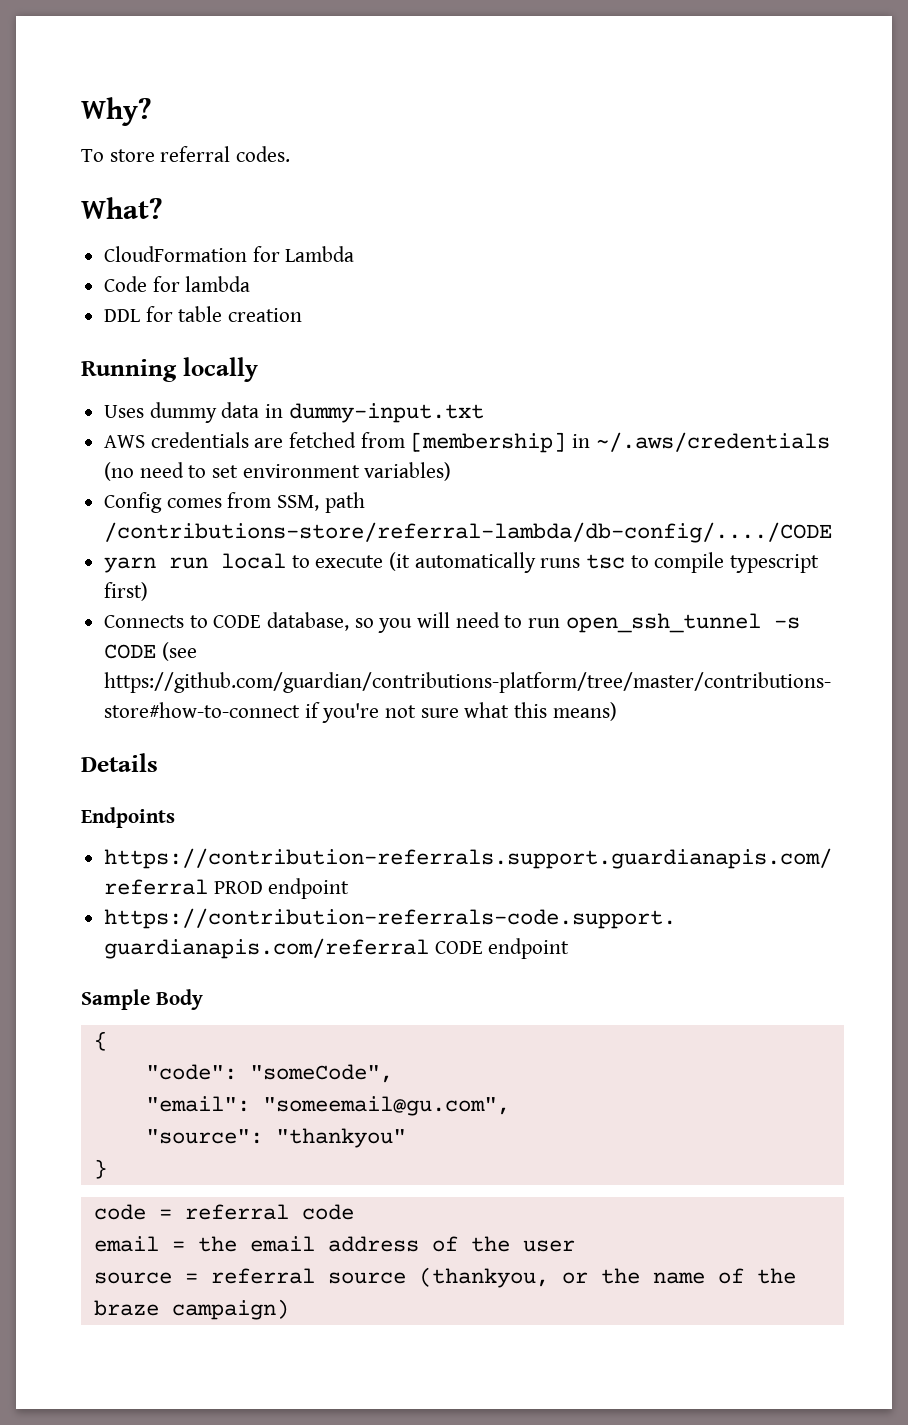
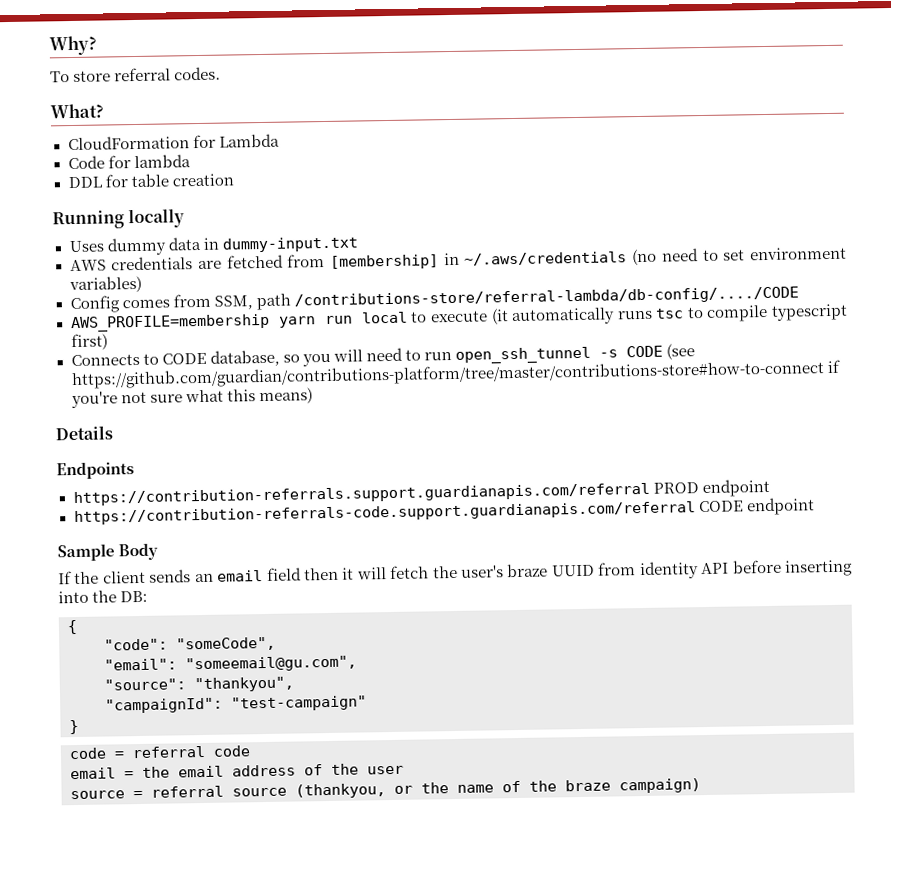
- yarn run local to execute (it automatically runs tsc to compile typescript first)
+ AWS_PROFILE=membership yarn run local to execute (it automatically runs tsc to compile typescript first)
+ If the client sends an email field then it will fetch the user's braze UUID from identity API before inserting into the DB:
- "source": "thankyou"
+ "source": "thankyou",
+ "campaignId": "test-campaign"

